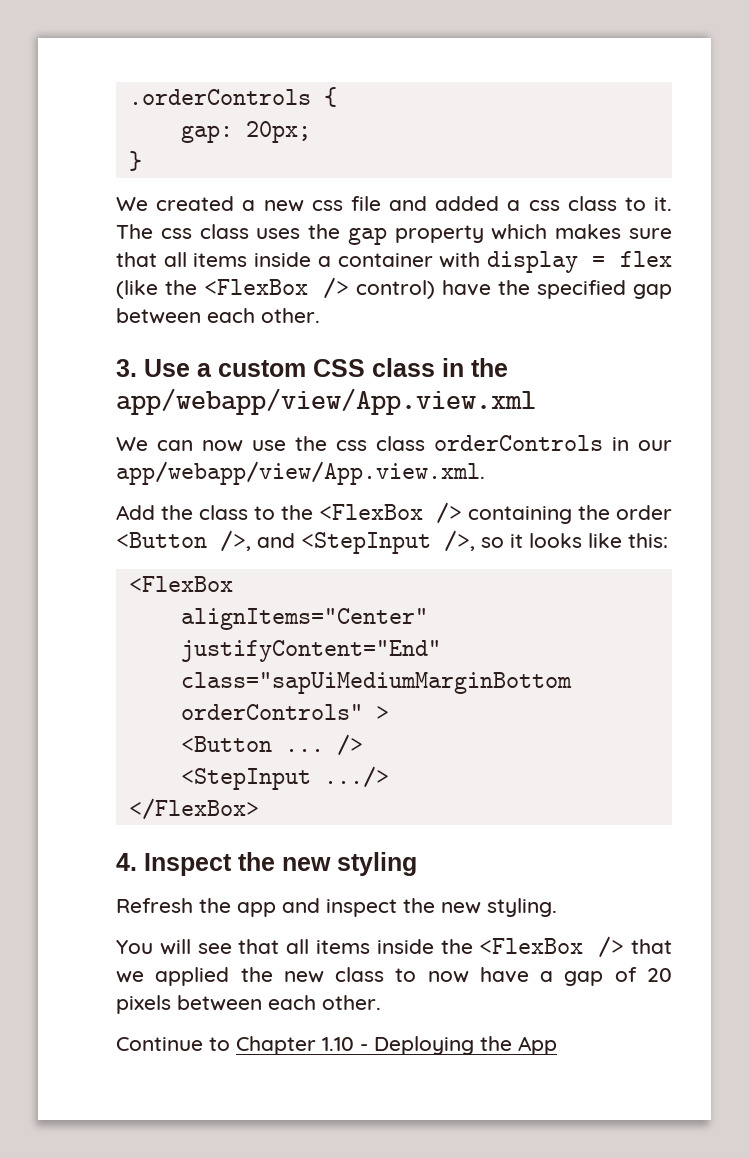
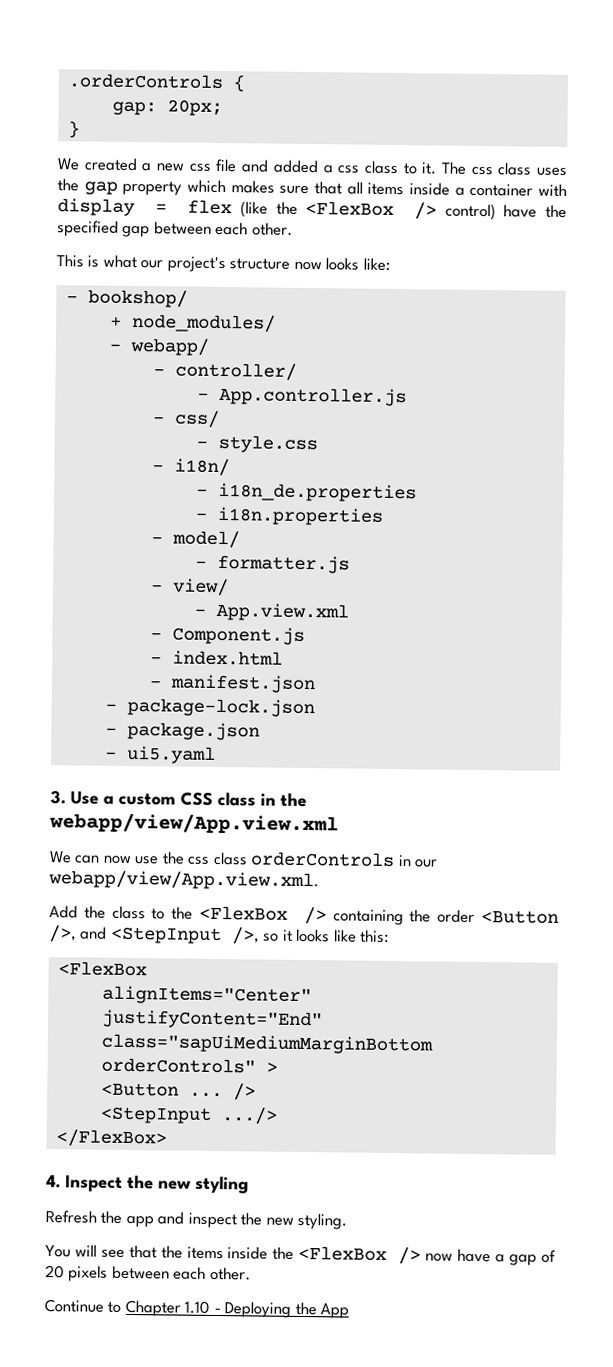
+ This is what our project's structure now looks like:
+ - bookshop/
+ + node_modules/
+ - webapp/
+ - controller/
+ - App.controller.js
+ - css/
+ - style.css
+ - i18n/
+ - i18n_de.properties
+ - i18n.properties
+ - model/
+ - formatter.js
+ - view/
+ - App.view.xml
+ - Component.js
+ - index.html
+ - manifest.json
+ - package-lock.json
+ - package.json
+ - ui5.yaml
- 3. Use a custom CSS class in the app/webapp/view/App.view.xml
+ 3. Use a custom CSS class in the webapp/view/App.view.xml
- We can now use the css class orderControls in our app/webapp/view/App.view.xml.
+ We can now use the css class orderControls in our webapp/view/App.view.xml.
- You will see that all items inside the <FlexBox /> that we applied the new class to now have a gap of 20 pixels between each other.
+ You will see that the items inside the <FlexBox /> now have a gap of 20 pixels between each other.

